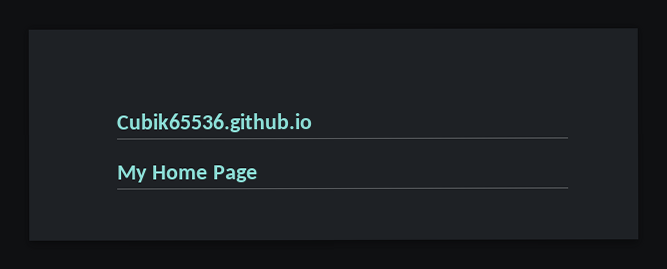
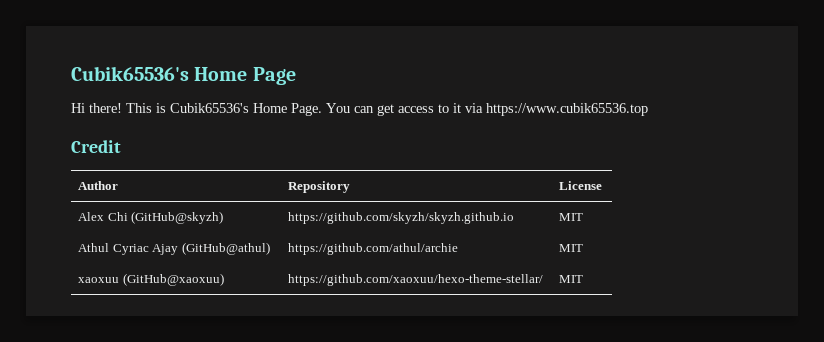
- Cubik65536.github.io
- My Home Page
+ Cubik65536's Home Page
+ Hi there! This is Cubik65536's Home Page. You can get access to it via https://www.cubik65536.top
+ Credit
+ Author | Repository | License
+ Alex Chi (GitHub@skyzh) | https://github.com/skyzh/skyzh.github.io | MIT
+ Athul Cyriac Ajay (GitHub@athul) | https://github.com/athul/archie | MIT
+ xaoxuu (GitHub@xaoxuu) | https://github.com/xaoxuu/hexo-theme-stellar/ | MIT

